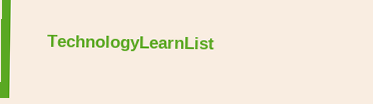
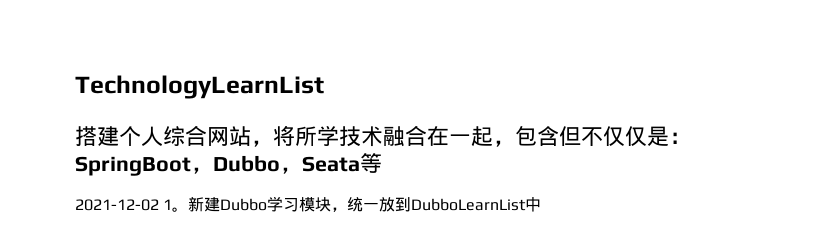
+ 搭建个人综合网站，将所学技术融合在一起，包含但不仅仅是：SpringBoot，Dubbo，Seata等
+ 2021-12-02 1。新建Dubbo学习模块，统一放到DubboLearnList中

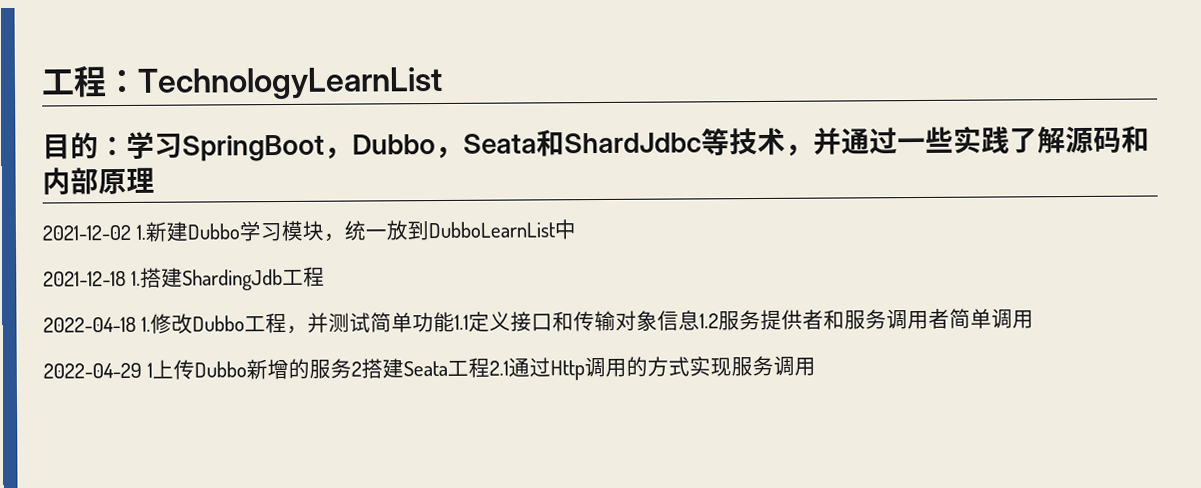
- TechnologyLearnList
+ 工程：TechnologyLearnList
- 搭建个人综合网站，将所学技术融合在一起，包含但不仅仅是：SpringBoot，Dubbo，Seata等
+ 目的：学习SpringBoot，Dubbo，Seata和ShardJdbc等技术，并通过一些实践了解源码和内部原理
- 2021-12-02 1。新建Dubbo学习模块，统一放到DubboLearnList中
+ 2021-12-02 1.新建Dubbo学习模块，统一放到DubboLearnList中
+ 2021-12-18 1.搭建ShardingJdb工程
+ 2022-04-18 1.修改Dubbo工程，并测试简单功能1.1定义接口和传输对象信息1.2服务提供者和服务调用者简单调用
+ 2022-04-29 1上传Dubbo新增的服务2搭建Seata工程2.1通过Http调用的方式实现服务调用

